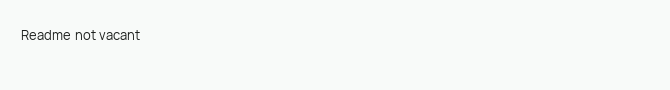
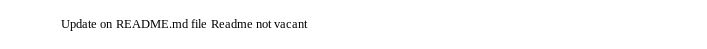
- Readme not vacant
+ Update on README.md file Readme not vacant

